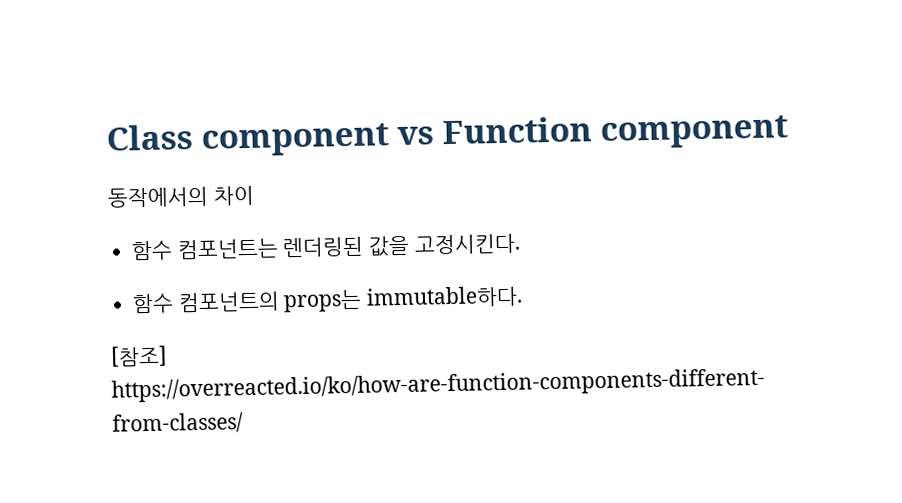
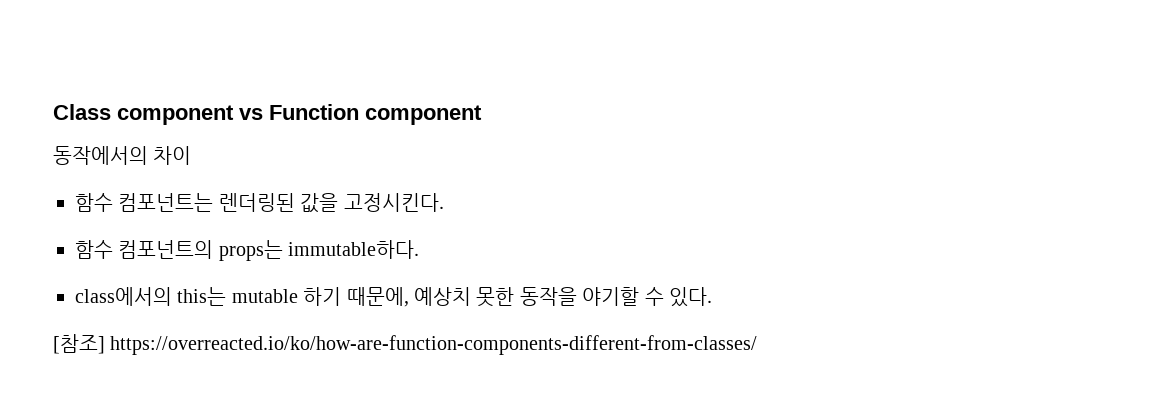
+ class에서의 this는 mutable 하기 때문에, 예상치 못한 동작을 야기할 수 있다.

